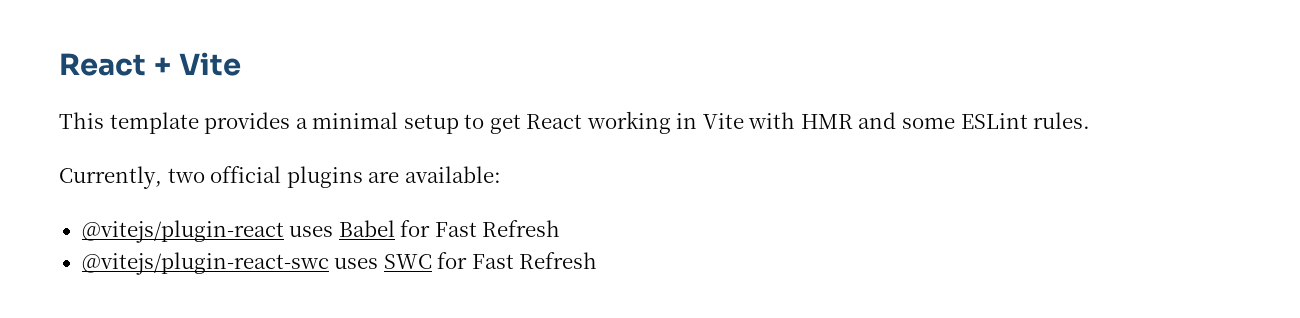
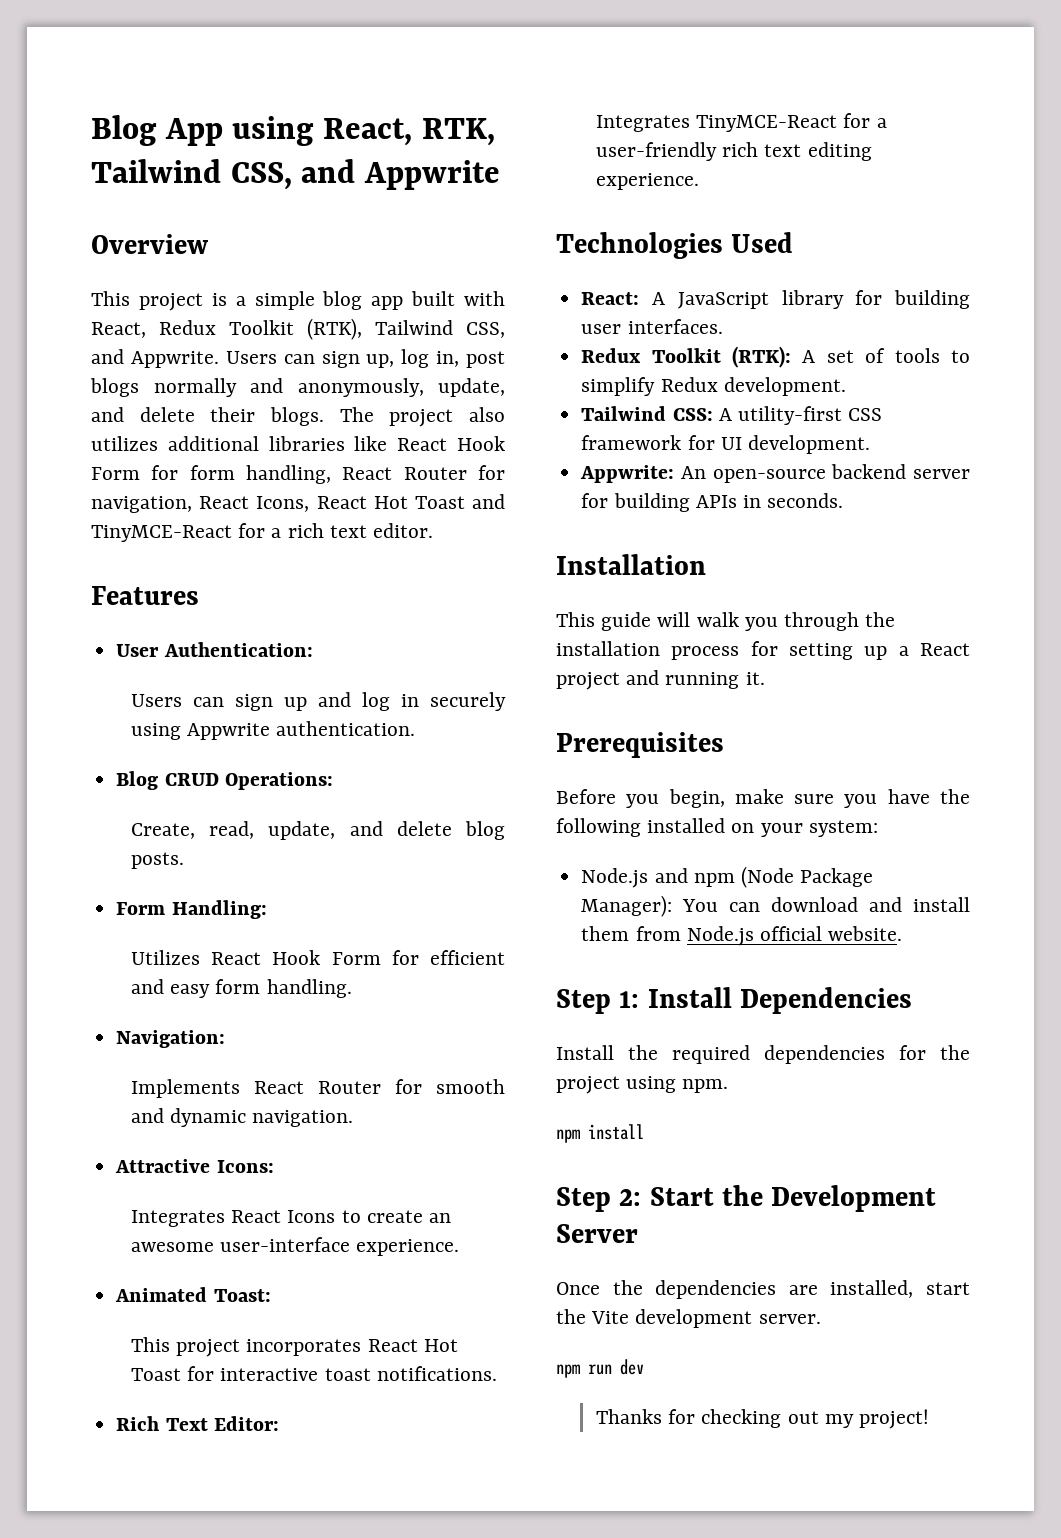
- React + Vite
- This template provides a minimal setup to get React working in Vite with HMR and some ESLint rules.
- Currently, two official plugins are available:
- @vitejs/plugin-react uses Babel for Fast Refresh
- @vitejs/plugin-react-swc uses SWC for Fast Refresh
+ Blog App using React, RTK, Tailwind CSS, and Appwrite
+ Overview
+ This project is a simple blog app built with React, Redux Toolkit (RTK), Tailwind CSS, and Appwrite. Users can sign up, log in, post blogs normally and anonymously, update, and delete their blogs. The project also utilizes additional libraries like React Hook Form for form handling, React Router for navigation, React Icons, React Hot Toast and TinyMCE-React for a rich text editor.
+ Features
+ User Authentication:
+ Users can sign up and log in securely using Appwrite authentication.
+ Blog CRUD Operations:
+ Create, read, update, and delete blog posts.
+ Form Handling:
+ Utilizes React Hook Form for efficient and easy form handling.
+ Navigation:
+ Implements React Router for smooth and dynamic navigation.
+ Attractive Icons:
+ Integrates React Icons to create an awesome user-interface experience.
+ Animated Toast:
+ This project incorporates React Hot Toast for interactive toast notifications.
+ Rich Text Editor:
+ Integrates TinyMCE-React for a user-friendly rich text editing experience.
+ Technologies Used
+ React: A JavaScript library for building user interfaces.
+ Redux Toolkit (RTK): A set of tools to simplify Redux development.
+ Tailwind CSS: A utility-first CSS framework for UI development.
+ Appwrite: An open-source backend server for building APIs in seconds.
+ Installation
+ This guide will walk you through the installation process for setting up a React project and running it.
+ Prerequisites
+ Before you begin, make sure you have the following installed on your system:
+ Node.js and npm (Node Package Manager): You can download and install them from Node.js official website.
+ Step 1: Install Dependencies
+ Install the required dependencies for the project using npm.
+ npm install
+ Step 2: Start the Development Server
+ Once the dependencies are installed, start the Vite development server.
+ npm run dev
+ Thanks for checking out my project!

